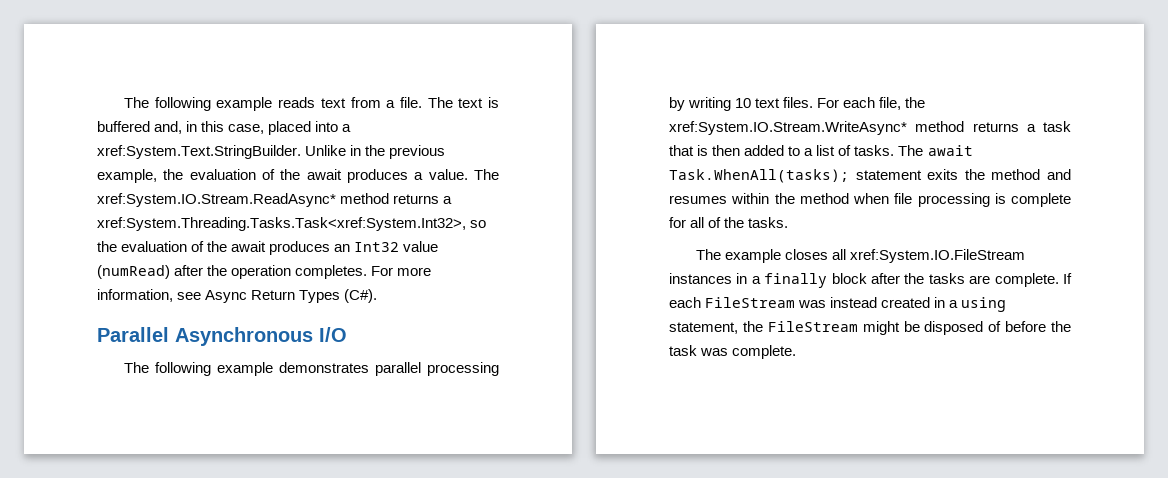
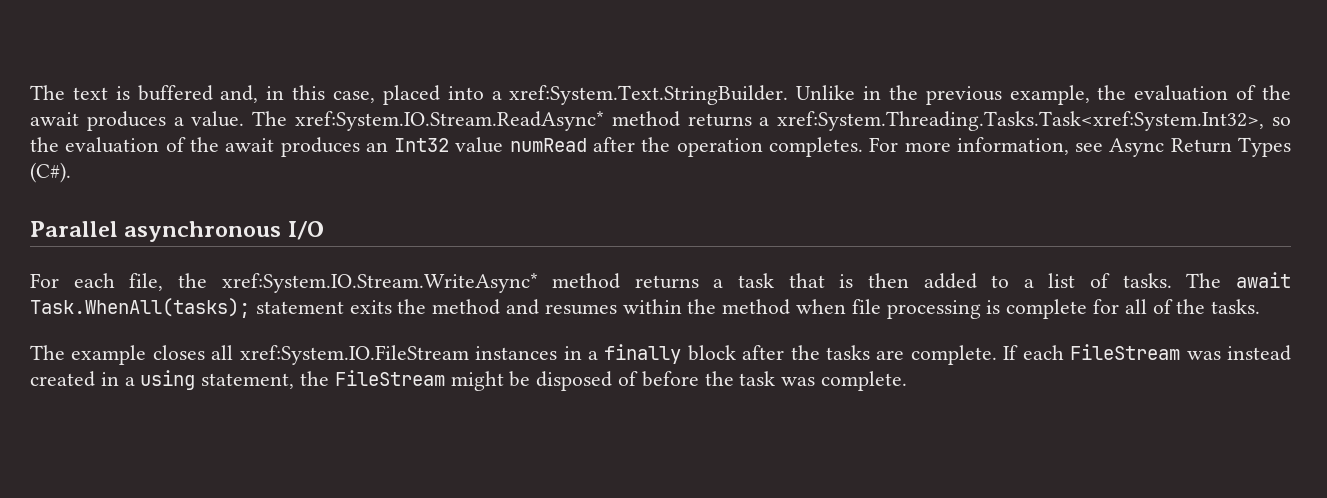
- The following example reads text from a file. The text is buffered and, in this case, placed into a xref:System.Text.StringBuilder. Unlike in the previous example, the evaluation of the await produces a value.
+ The text is buffered and, in this case, placed into a xref:System.Text.StringBuilder. Unlike in the previous example, the evaluation of the await produces a value.
- The xref:System.IO.Stream.ReadAsync* method returns a xref:System.Threading.Tasks.Task<xref:System.Int32>, so the evaluation of the await produces an Int32 value (numRead) after the operation completes.
+ The xref:System.IO.Stream.ReadAsync* method returns a xref:System.Threading.Tasks.Task<xref:System.Int32>, so the evaluation of the await produces an Int32 value numRead after the operation completes.
- Parallel Asynchronous I/O
+ Parallel asynchronous I/O
- The following example demonstrates parallel processing by writing 10 text files.

